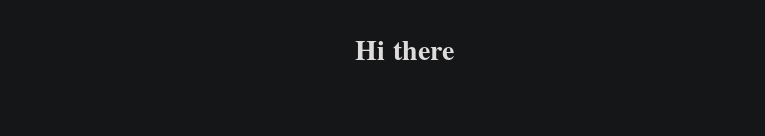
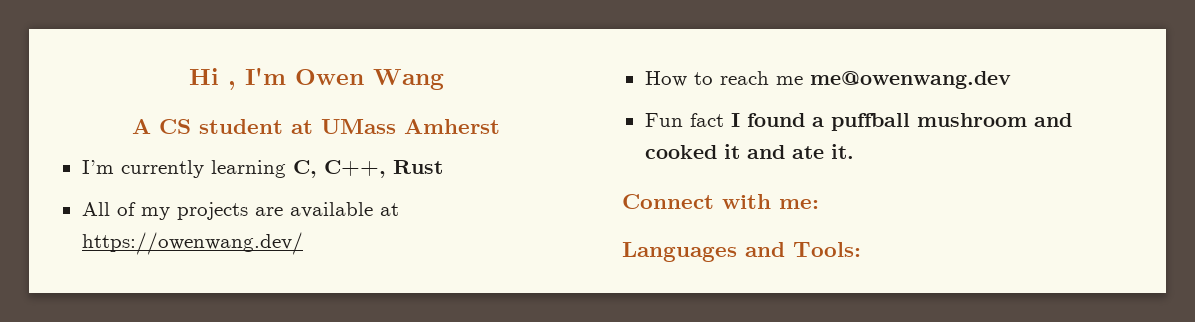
- Hi there
+ Hi , I'm Owen Wang
+ A CS student at UMass Amherst
+ I’m currently learning C, C++, Rust
+ All of my projects are available at https://owenwang.dev/
+ How to reach me me@owenwang.dev
+ Fun fact I found a puffball mushroom and cooked it and ate it.
+ Connect with me:
+ Languages and Tools:

